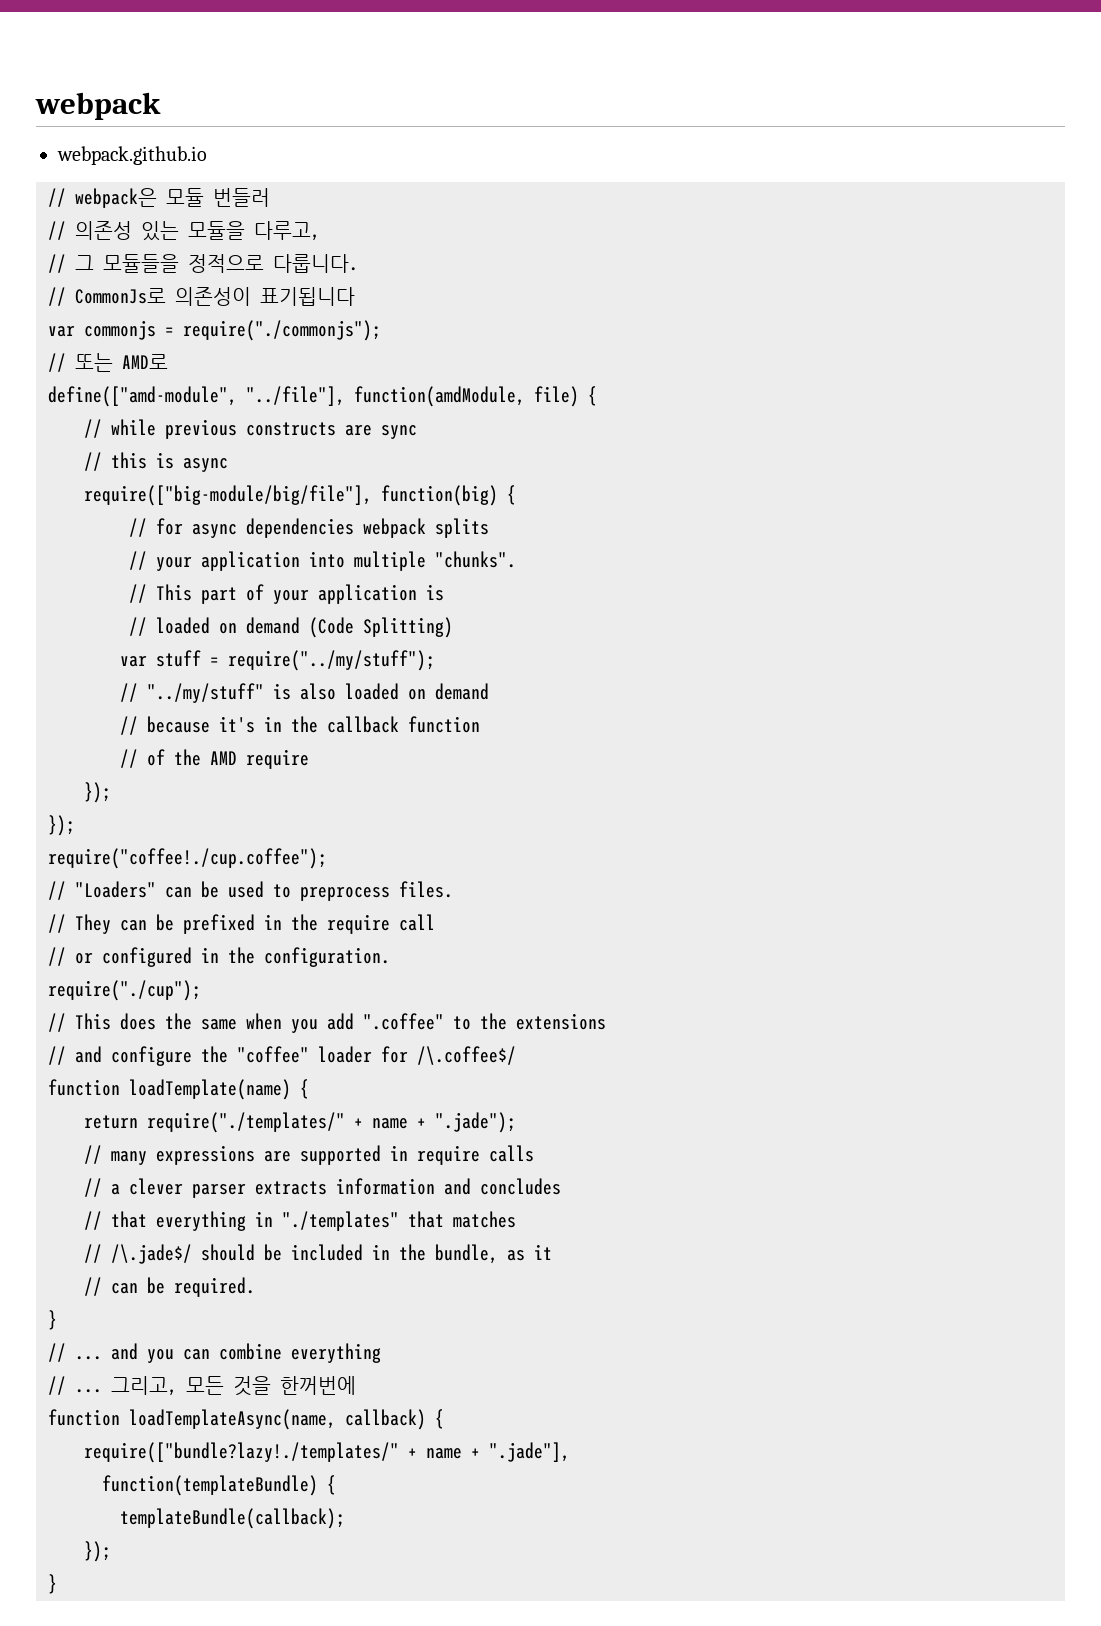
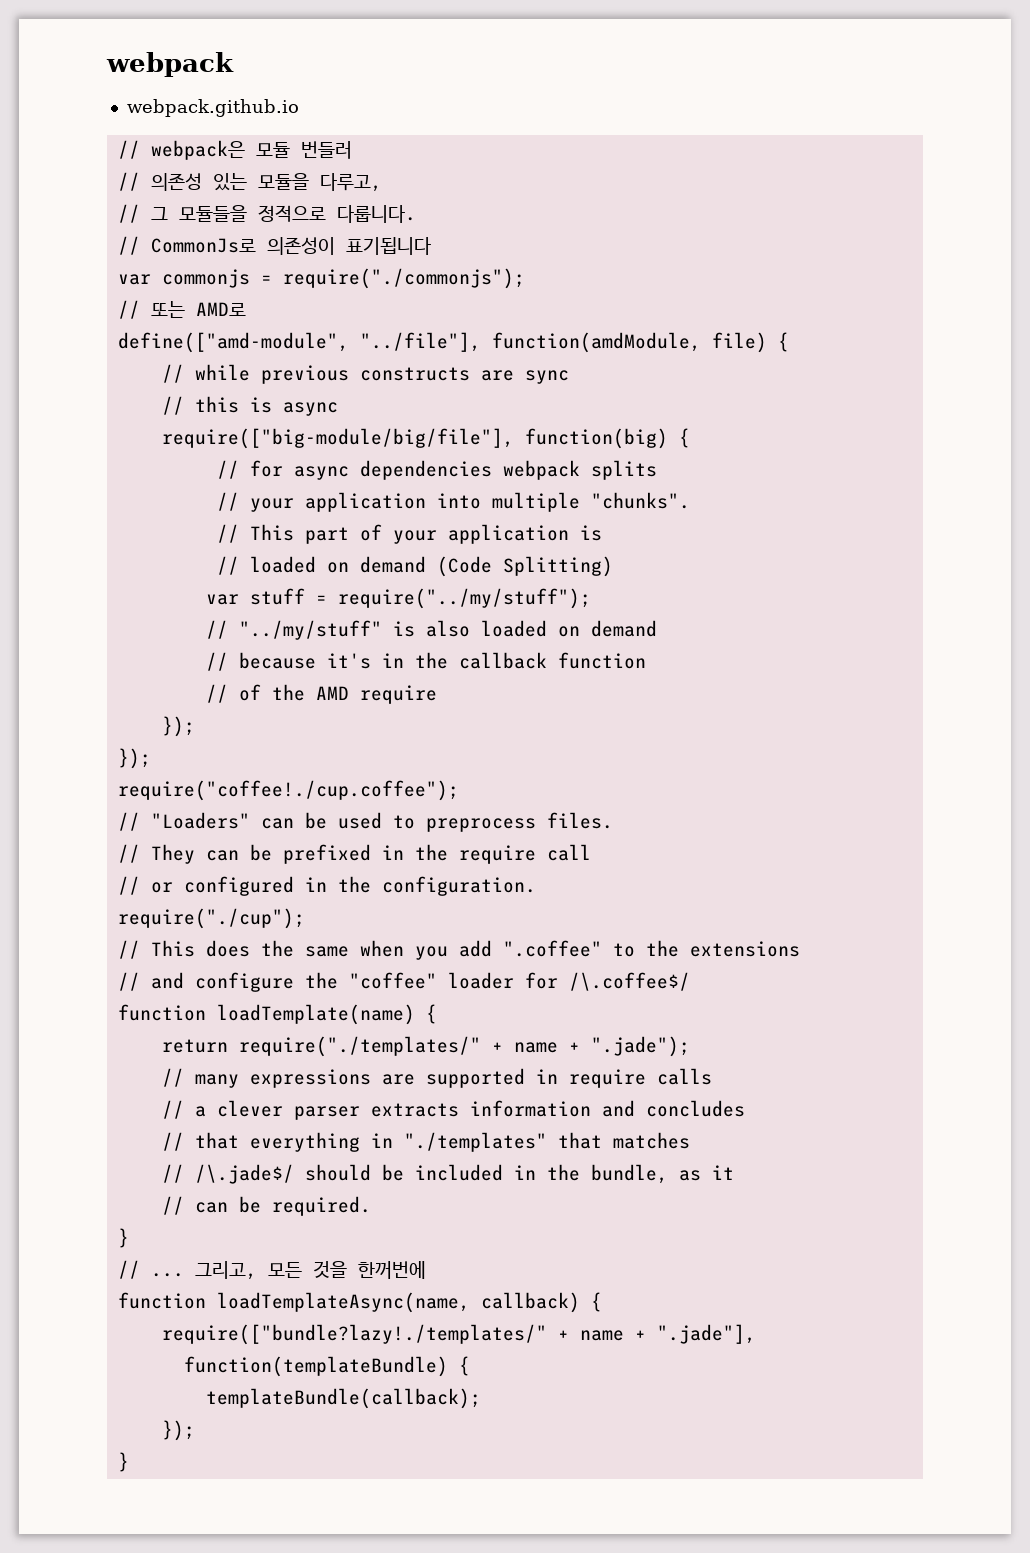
- // ... and you can combine everything

